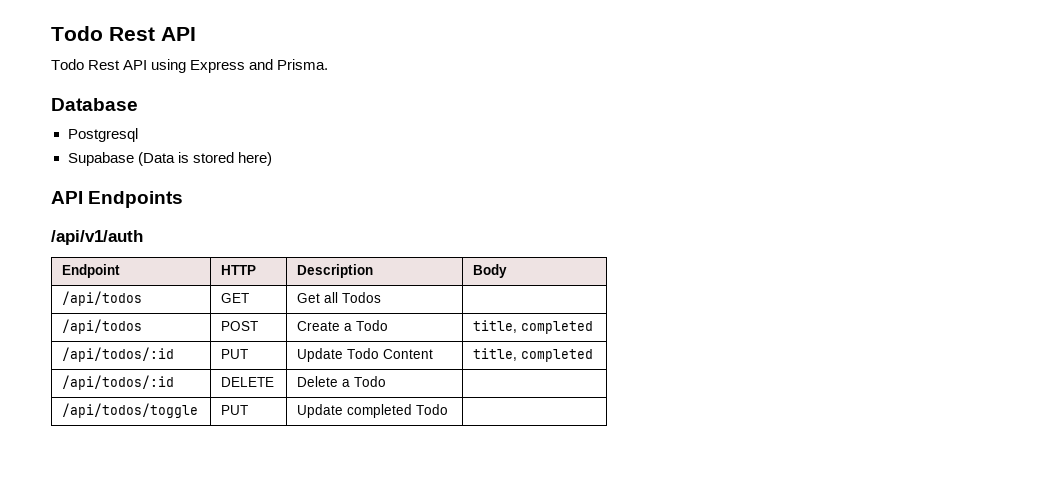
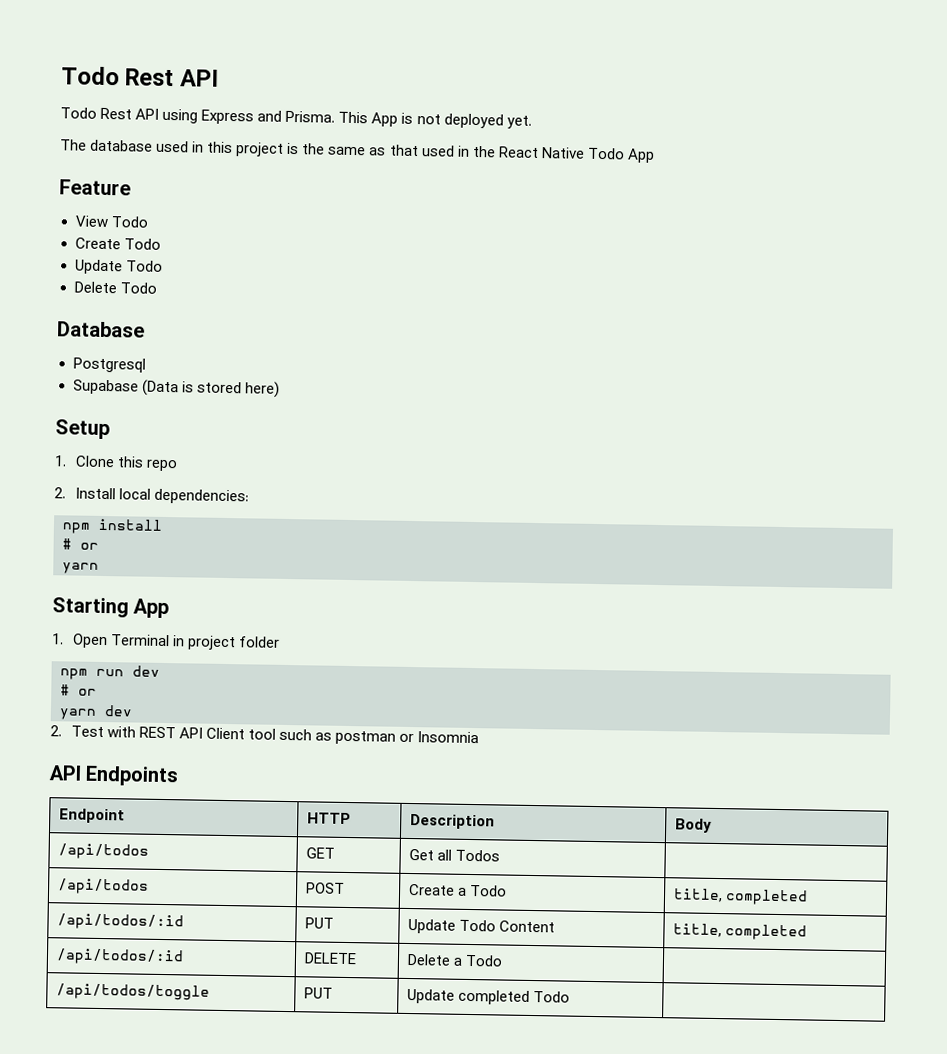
+ This App is not deployed yet.
+ The database used in this project is the same as that used in the React Native Todo App
+ Feature
+ View Todo
+ Create Todo
+ Update Todo
+ Delete Todo
+ Setup
+ 1. Clone this repo
+ 2. Install local dependencies:
+ npm install
+ # or
+ yarn
+ Starting App
+ 1. Open Terminal in project folder
+ npm run dev
+ # or
+ yarn dev
+ 2. Test with REST API Client tool such as postman or Insomnia
- /api/v1/auth

